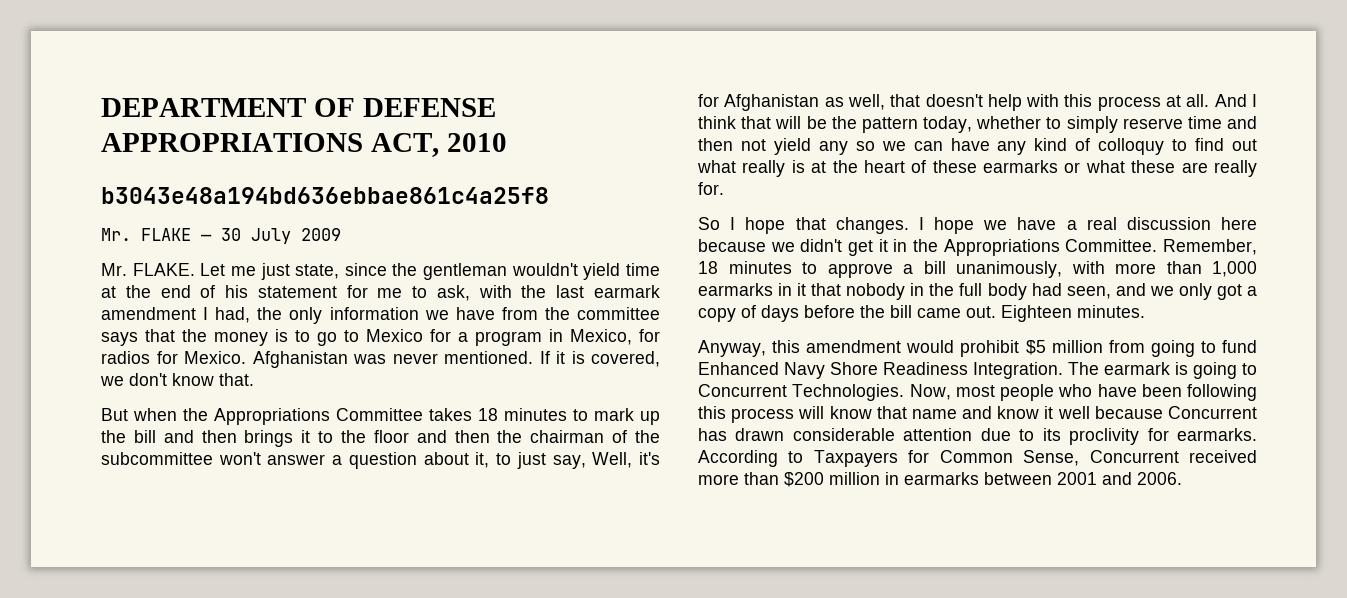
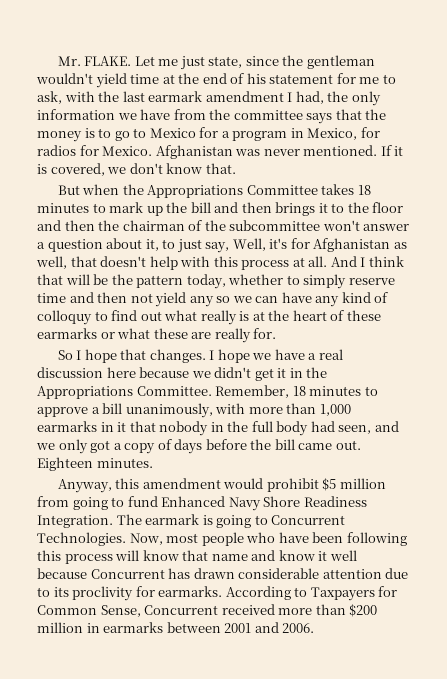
- DEPARTMENT OF DEFENSE APPROPRIATIONS ACT, 2010
- b3043e48a194bd636ebbae861c4a25f8
- Mr. FLAKE — 30 July 2009

